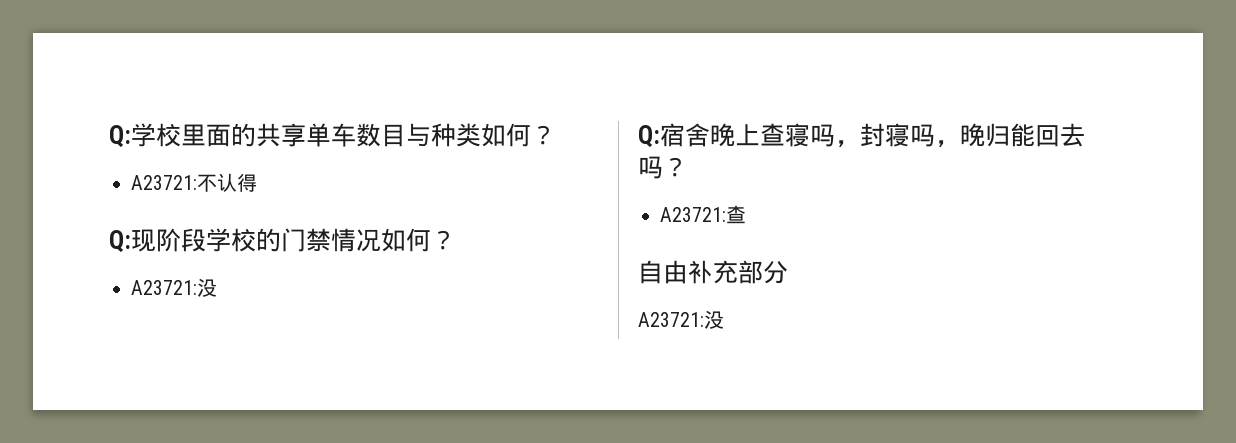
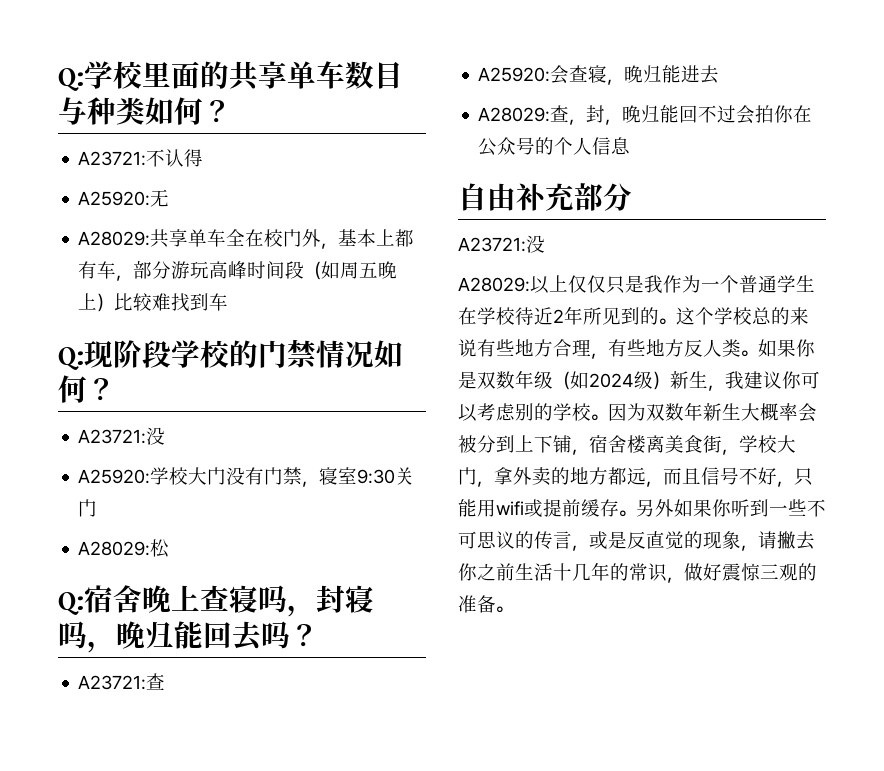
+ A25920:无
+ A28029:共享单车全在校门外，基本上都有车，部分游玩高峰时间段（如周五晚上）比较难找到车
+ A25920:学校大门没有门禁，寝室9:30关门
+ A28029:松
+ A25920:会查寝，晚归能进去
+ A28029:查，封，晚归能回不过会拍你在公众号的个人信息
+ A28029:以上仅仅只是我作为一个普通学生在学校待近2年所见到的。这个学校总的来说有些地方合理，有些地方反人类。如果你是双数年级（如2024级）新生，我建议你可以考虑别的学校。因为双数年新生大概率会被分到上下铺，宿舍楼离美食街，学校大门，拿外卖的地方都远，而且信号不好，只能用wifi或提前缓存。另外如果你听到一些不可思议的传言，或是反直觉的现象，请撇去你之前生活十几年的常识，做好震惊三观的准备。

